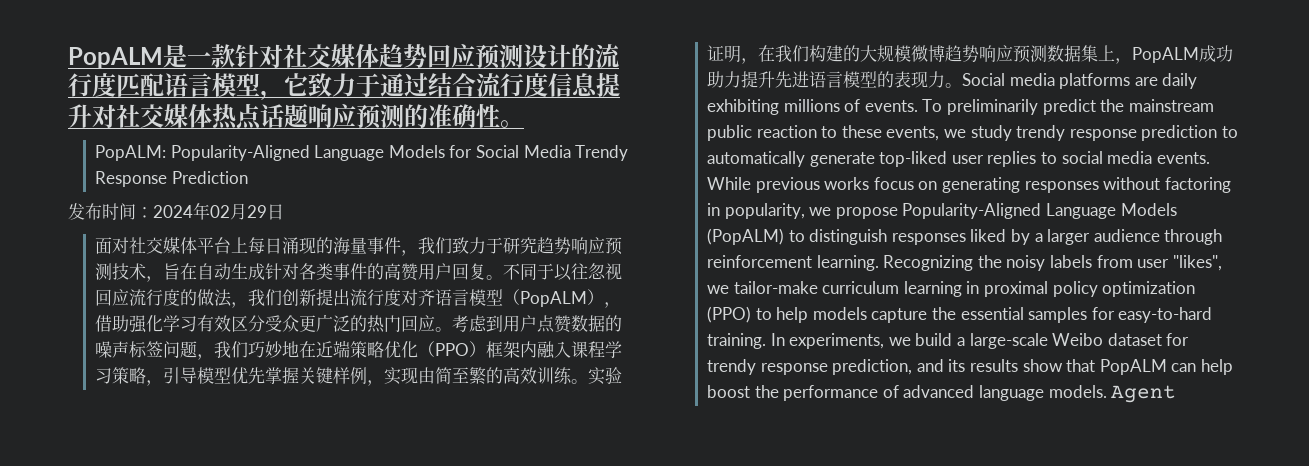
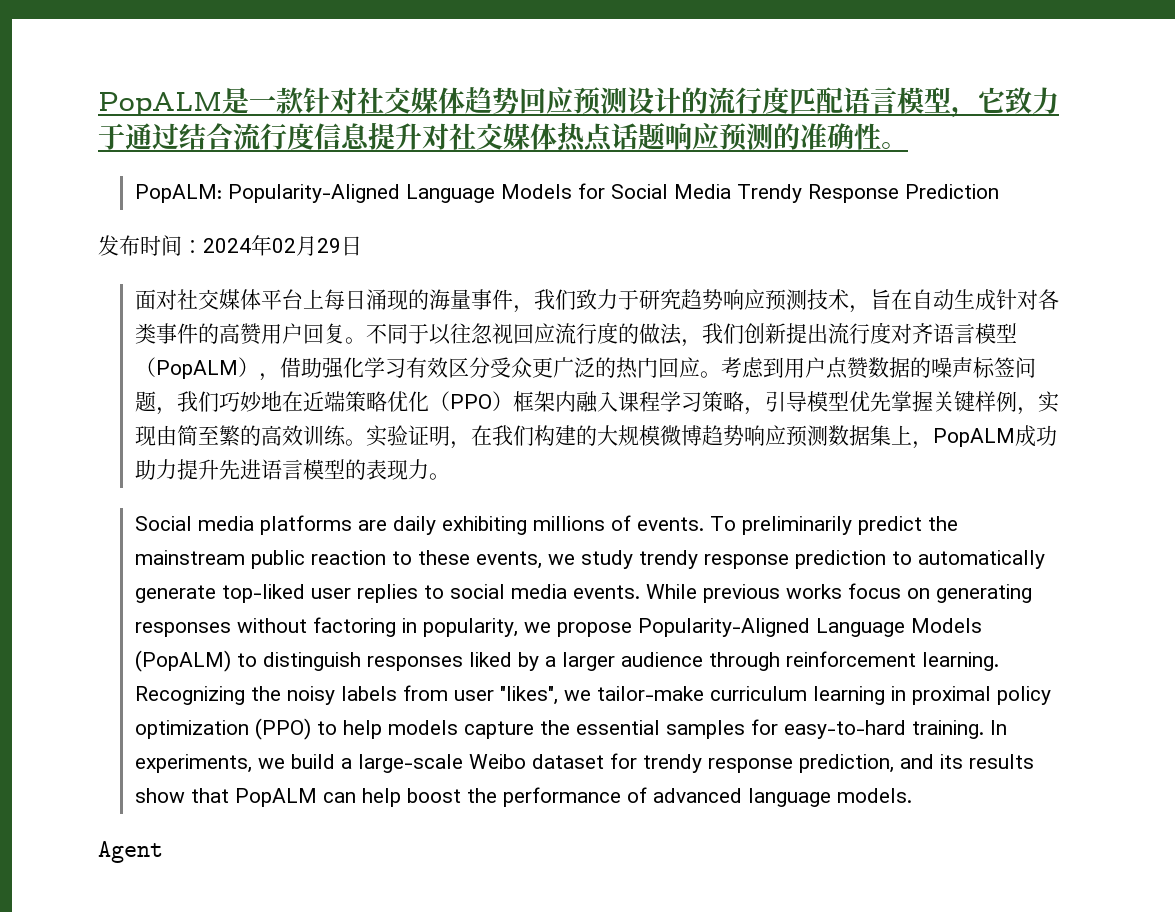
- 实验证明，在我们构建的大规模微博趋势响应预测数据集上，PopALM成功助力提升先进语言模型的表现力。Social media platforms are daily exhibiting millions of events.
+ 实验证明，在我们构建的大规模微博趋势响应预测数据集上，PopALM成功助力提升先进语言模型的表现力。
+ Social media platforms are daily exhibiting millions of events.
- In experiments, we build a large-scale Weibo dataset for trendy response prediction, and its results show that PopALM can help boost the performance of advanced language models. Agent
+ In experiments, we build a large-scale Weibo dataset for trendy response prediction, and its results show that PopALM can help boost the performance of advanced language models.
+ Agent

